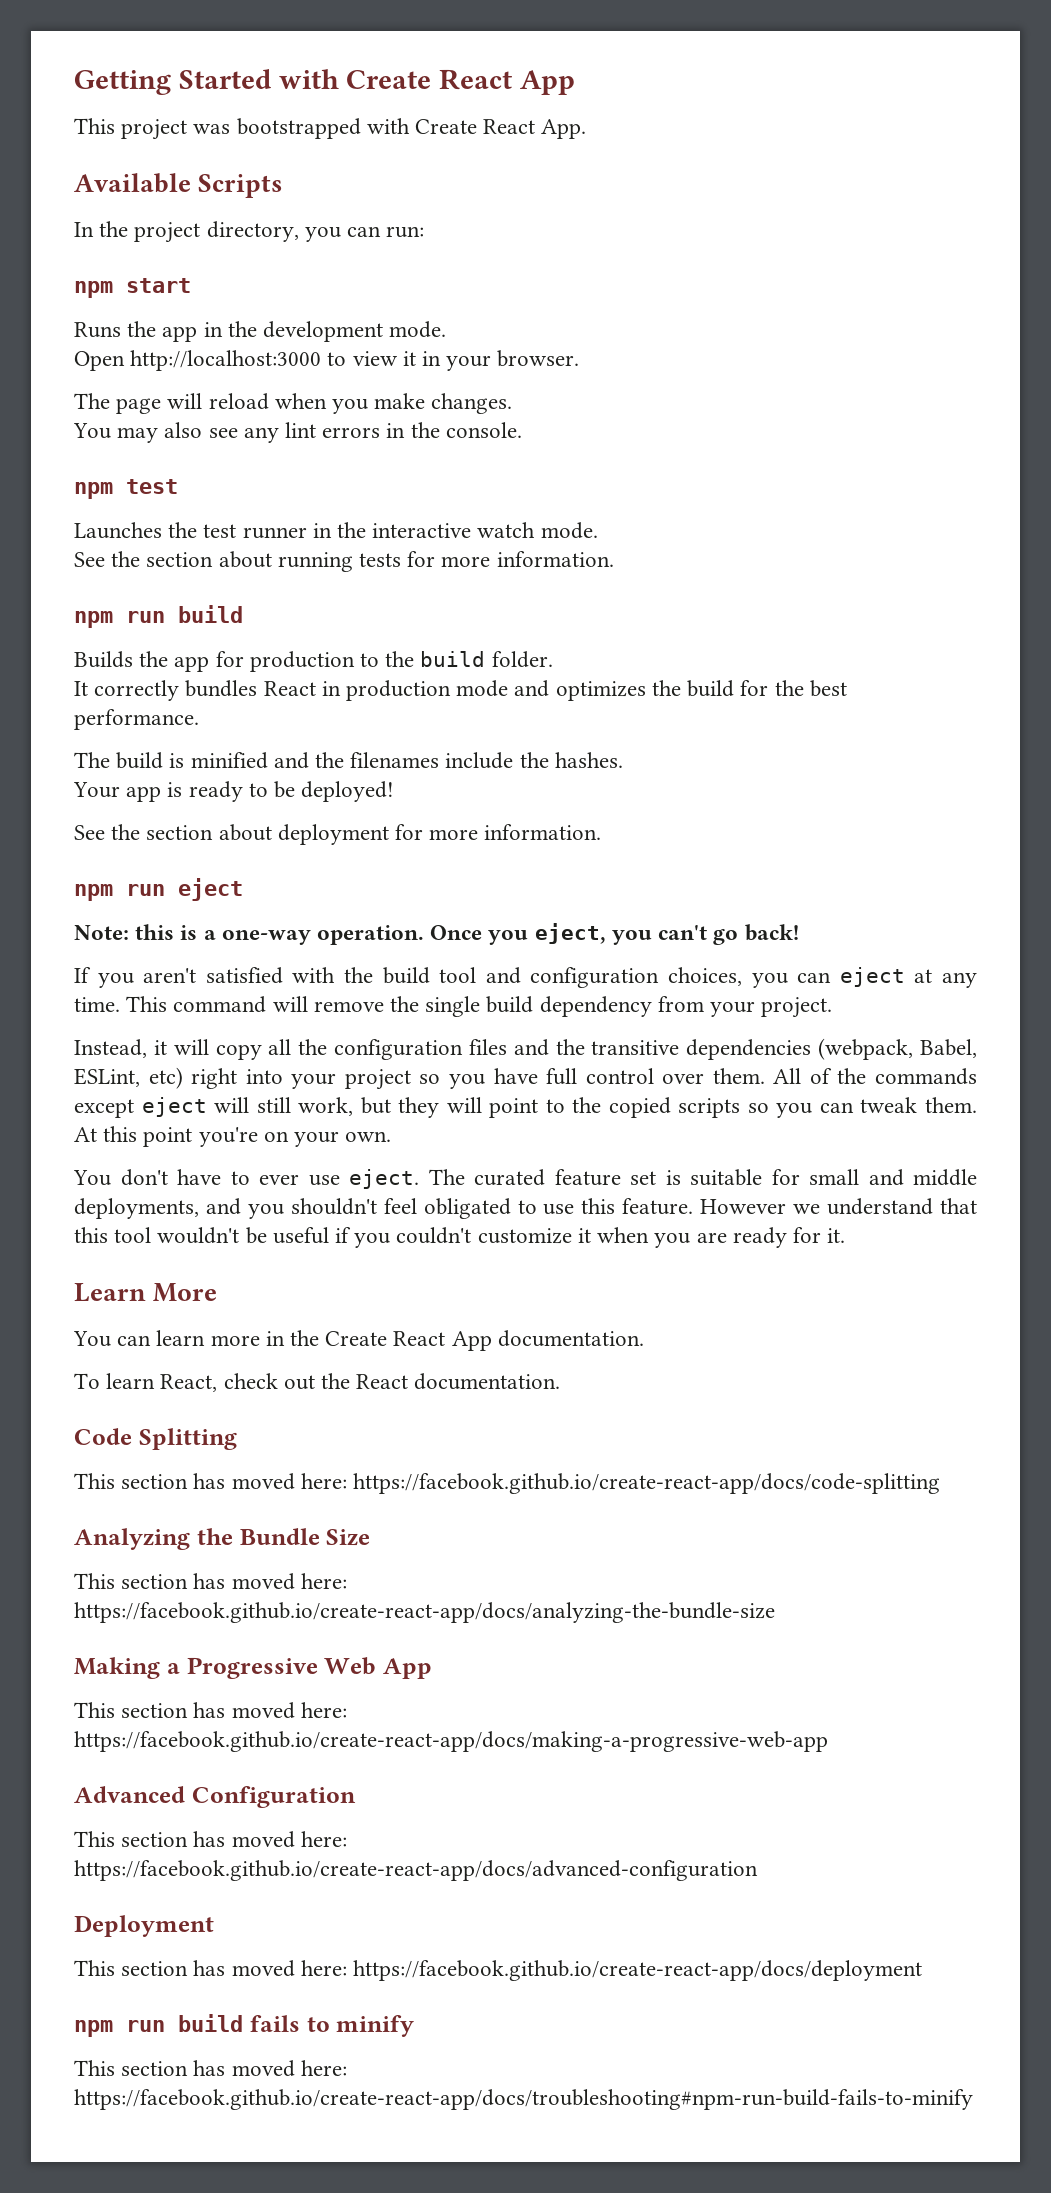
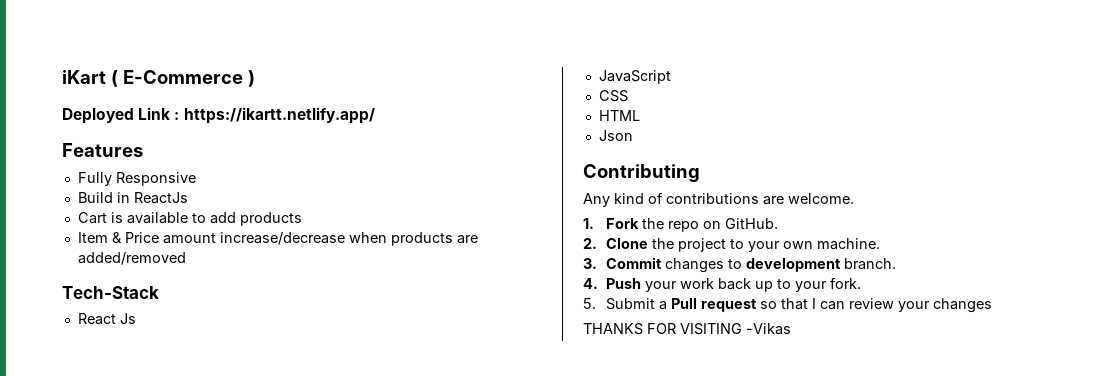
- Getting Started with Create React App
- This project was bootstrapped with Create React App.
- Available Scripts
- In the project directory, you can run:
- npm start
- Runs the app in the development mode.
- Open http://localhost:3000 to view it in your browser.
- The page will reload when you make changes.
- You may also see any lint errors in the console.
- npm test
- Launches the test runner in the interactive watch mode.
- See the section about running tests for more information.
- npm run build
- Builds the app for production to the build folder.
- It correctly bundles React in production mode and optimizes the build for the best performance.
- The build is minified and the filenames include the hashes.
- Your app is ready to be deployed!
- See the section about deployment for more information.
- npm run eject
- Note: this is a one-way operation. Once you eject, you can't go back!
- If you aren't satisfied with the build tool and configuration choices, you can eject at any time. This command will remove the single build dependency from your project.
- Instead, it will copy all the configuration files and the transitive dependencies (webpack, Babel, ESLint, etc) right into your project so you have full control over them. All of the commands except eject will still work, but they will point to the copied scripts so you can tweak them. At this point you're on your own.
- You don't have to ever use eject. The curated feature set is suitable for small and middle deployments, and you shouldn't feel obligated to use this feature. However we understand that this tool wouldn't be useful if you couldn't customize it when you are ready for it.
- Learn More
- You can learn more in the Create React App documentation.
- To learn React, check out the React documentation.
- Code Splitting
- This section has moved here: https://facebook.github.io/create-react-app/docs/code-splitting
- Analyzing the Bundle Size
- This section has moved here: https://facebook.github.io/create-react-app/docs/analyzing-the-bundle-size
- Making a Progressive Web App
- This section has moved here: https://facebook.github.io/create-react-app/docs/making-a-progressive-web-app
- Advanced Configuration
- This section has moved here: https://facebook.github.io/create-react-app/docs/advanced-configuration
- Deployment
- This section has moved here: https://facebook.github.io/create-react-app/docs/deployment
- npm run build fails to minify
- This section has moved here: https://facebook.github.io/create-react-app/docs/troubleshooting#npm-run-build-fails-to-minify
+ iKart ( E-Commerce )
+ Deployed Link : https://ikartt.netlify.app/
+ Features
+ Fully Responsive
+ Build in ReactJs
+ Cart is available to add products
+ Item & Price amount increase/decrease when products are added/removed
+ Tech-Stack
+ React Js
+ JavaScript
+ CSS
+ HTML
+ Json
+ Contributing
+ Any kind of contributions are welcome.
+ 1. Fork the repo on GitHub.
+ 2. Clone the project to your own machine.
+ 3. Commit changes to development branch.
+ 4. Push your work back up to your fork.
+ 5. Submit a Pull request so that I can review your changes
+ THANKS FOR VISITING -Vikas

